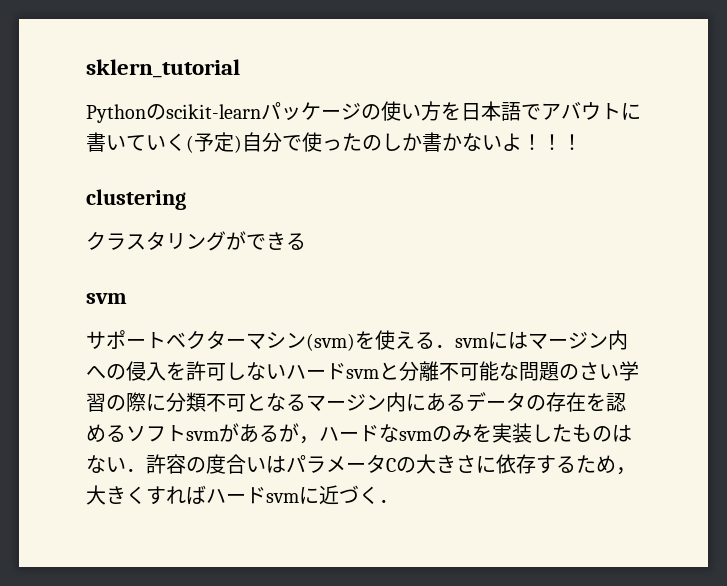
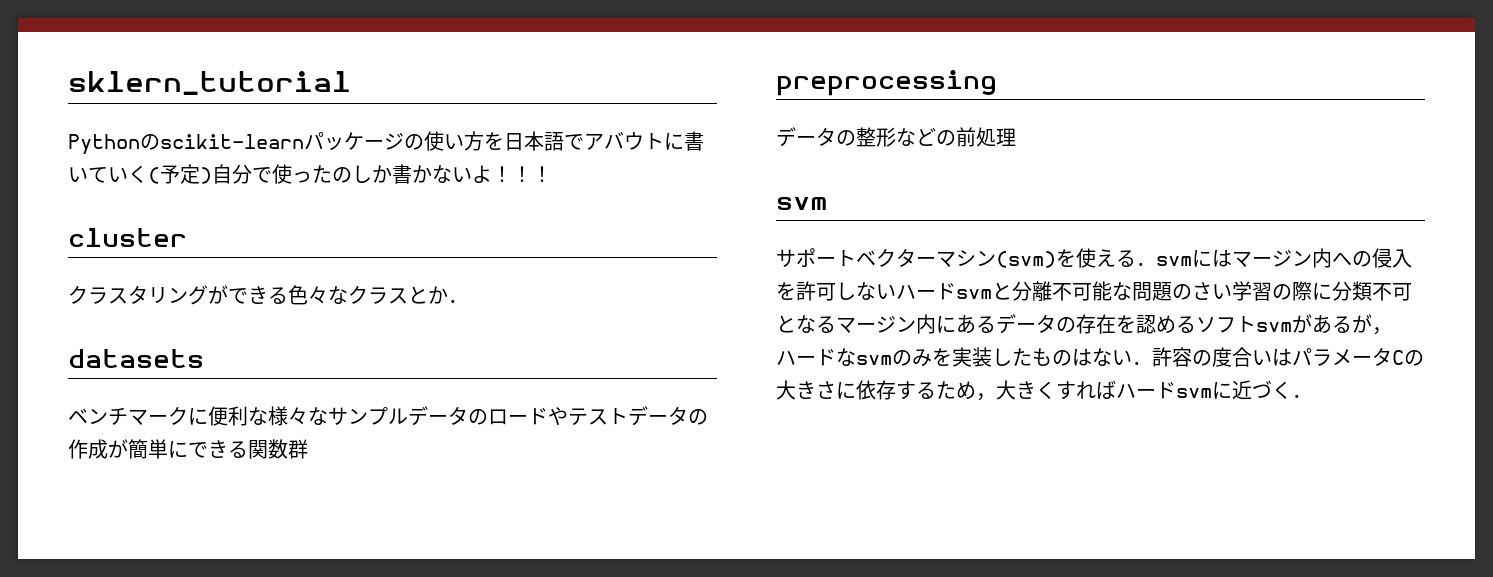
- clustering
+ cluster
- クラスタリングができる
+ クラスタリングができる色々なクラスとか．
+ datasets
+ ベンチマークに便利な様々なサンプルデータのロードやテストデータの作成が簡単にできる関数群
+ preprocessing
+ データの整形などの前処理

